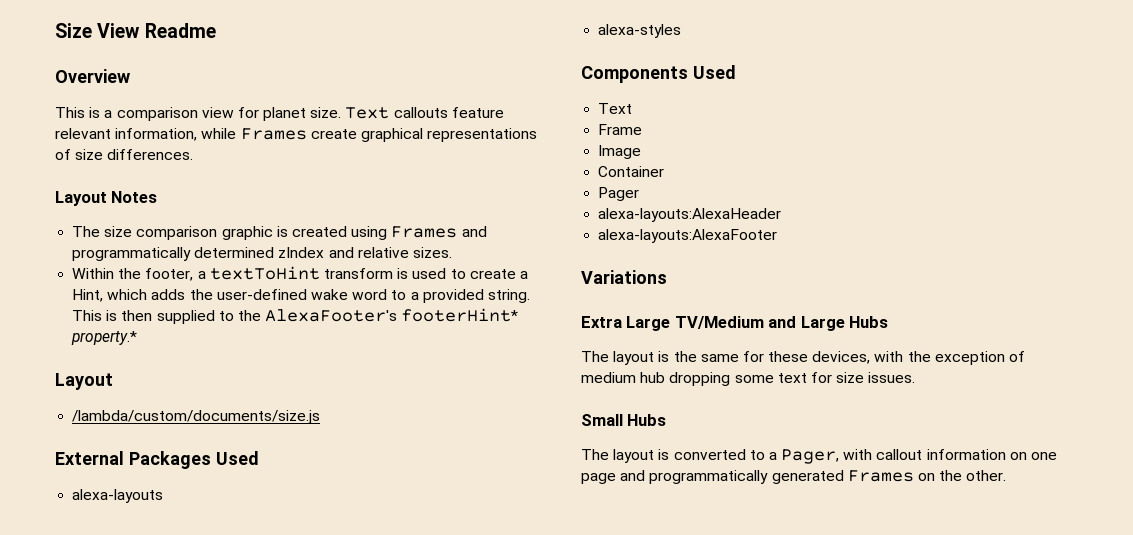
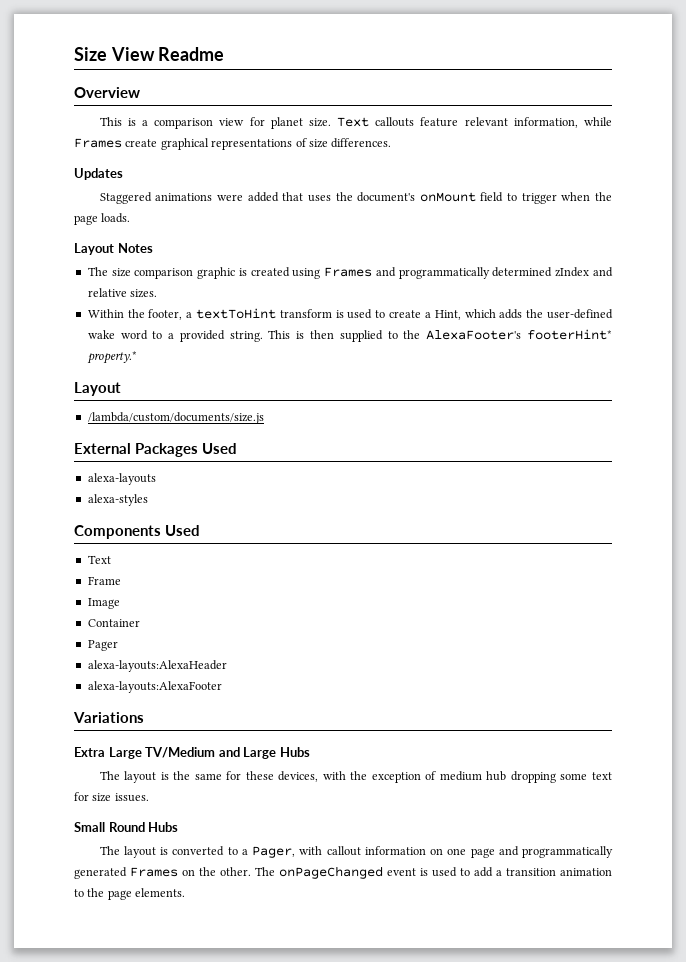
+ Updates
+ Staggered animations were added that uses the document's onMount field to trigger when the page loads.
- Small Hubs
+ Small Round Hubs
+ The onPageChanged event is used to add a transition animation to the page elements.

